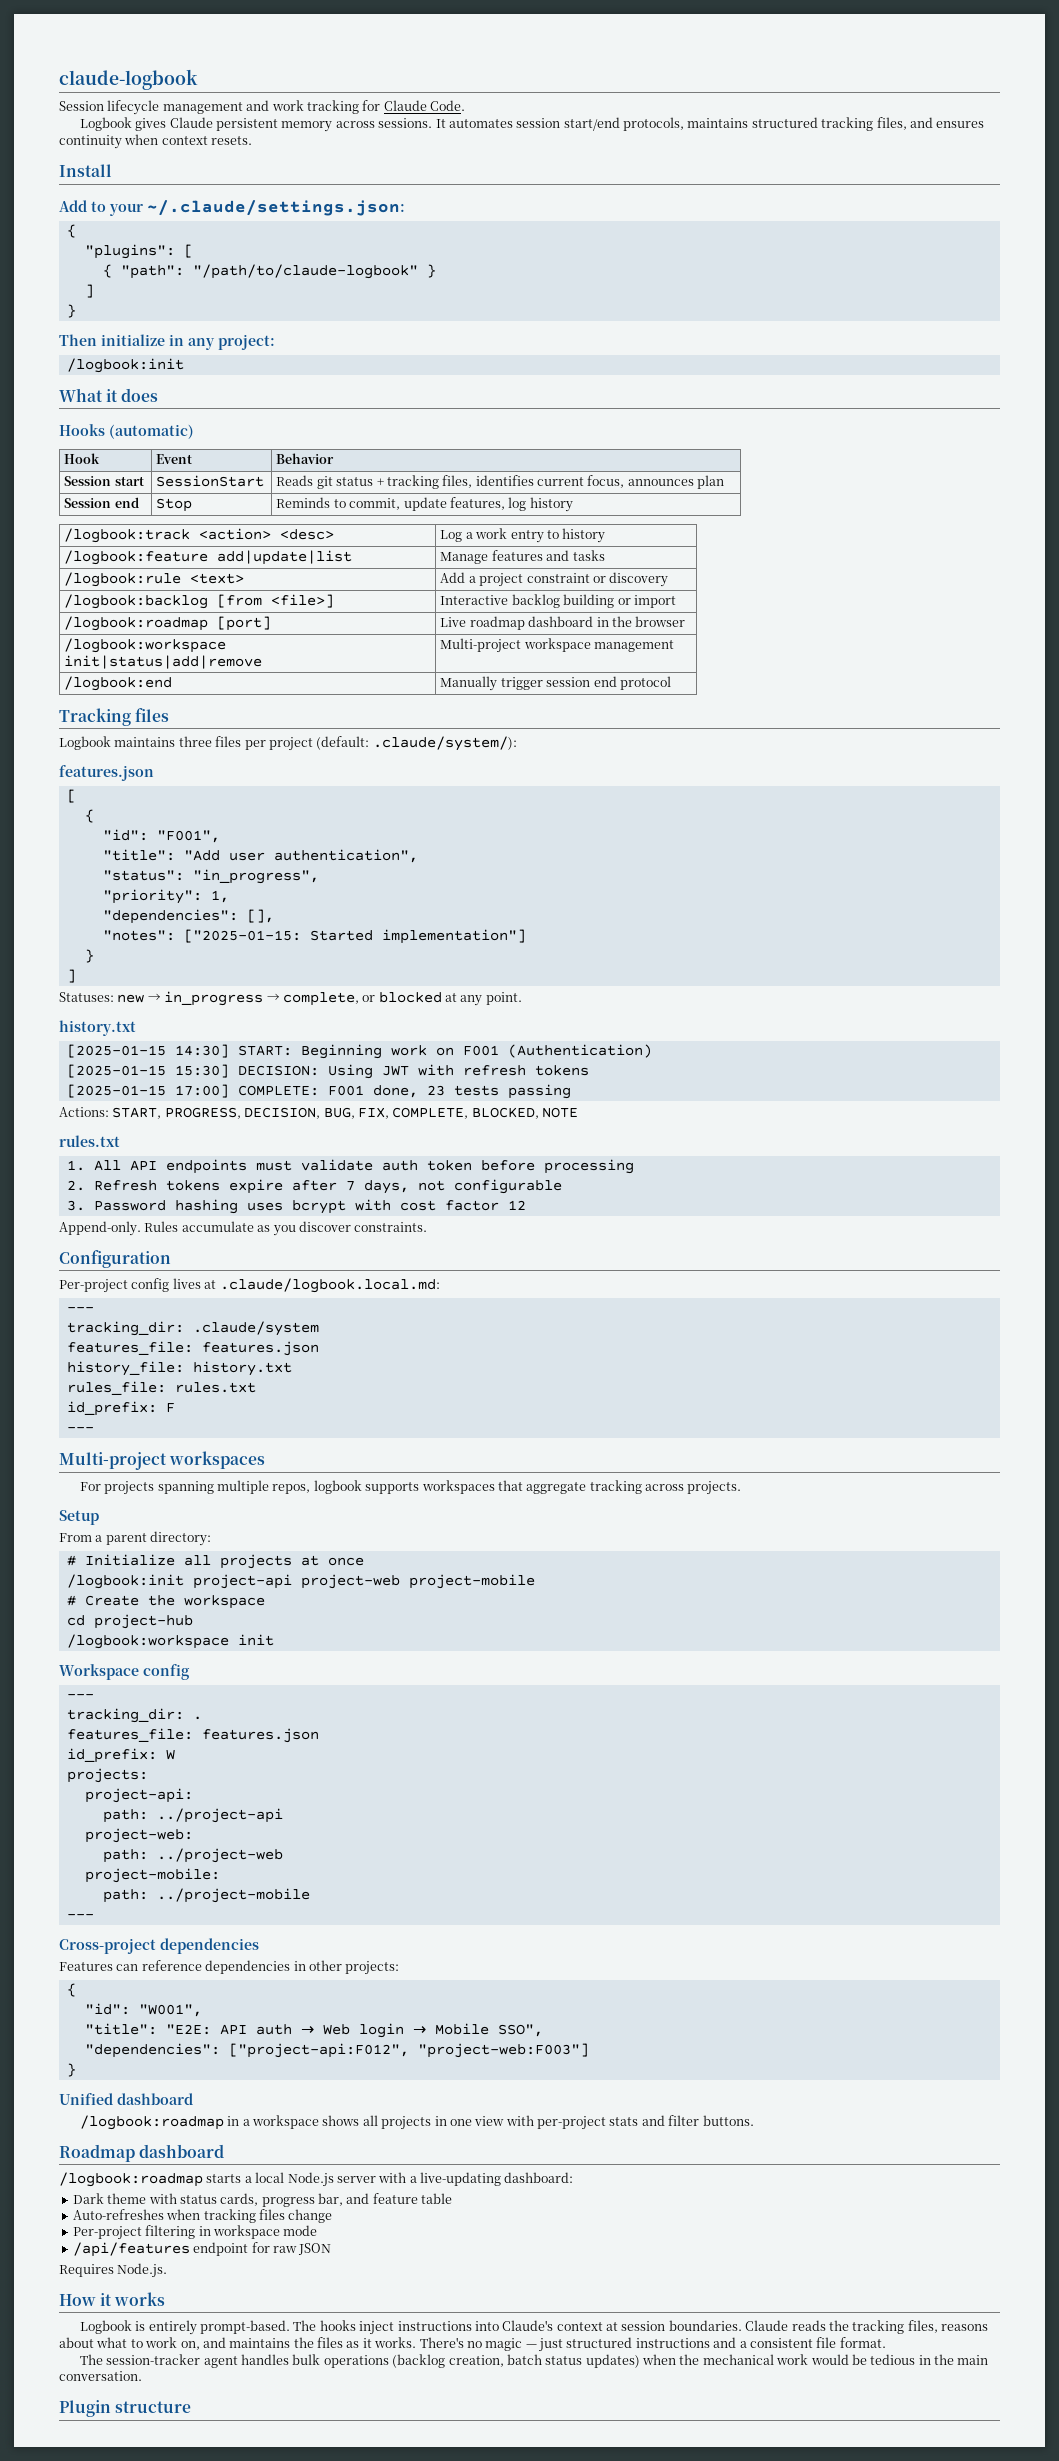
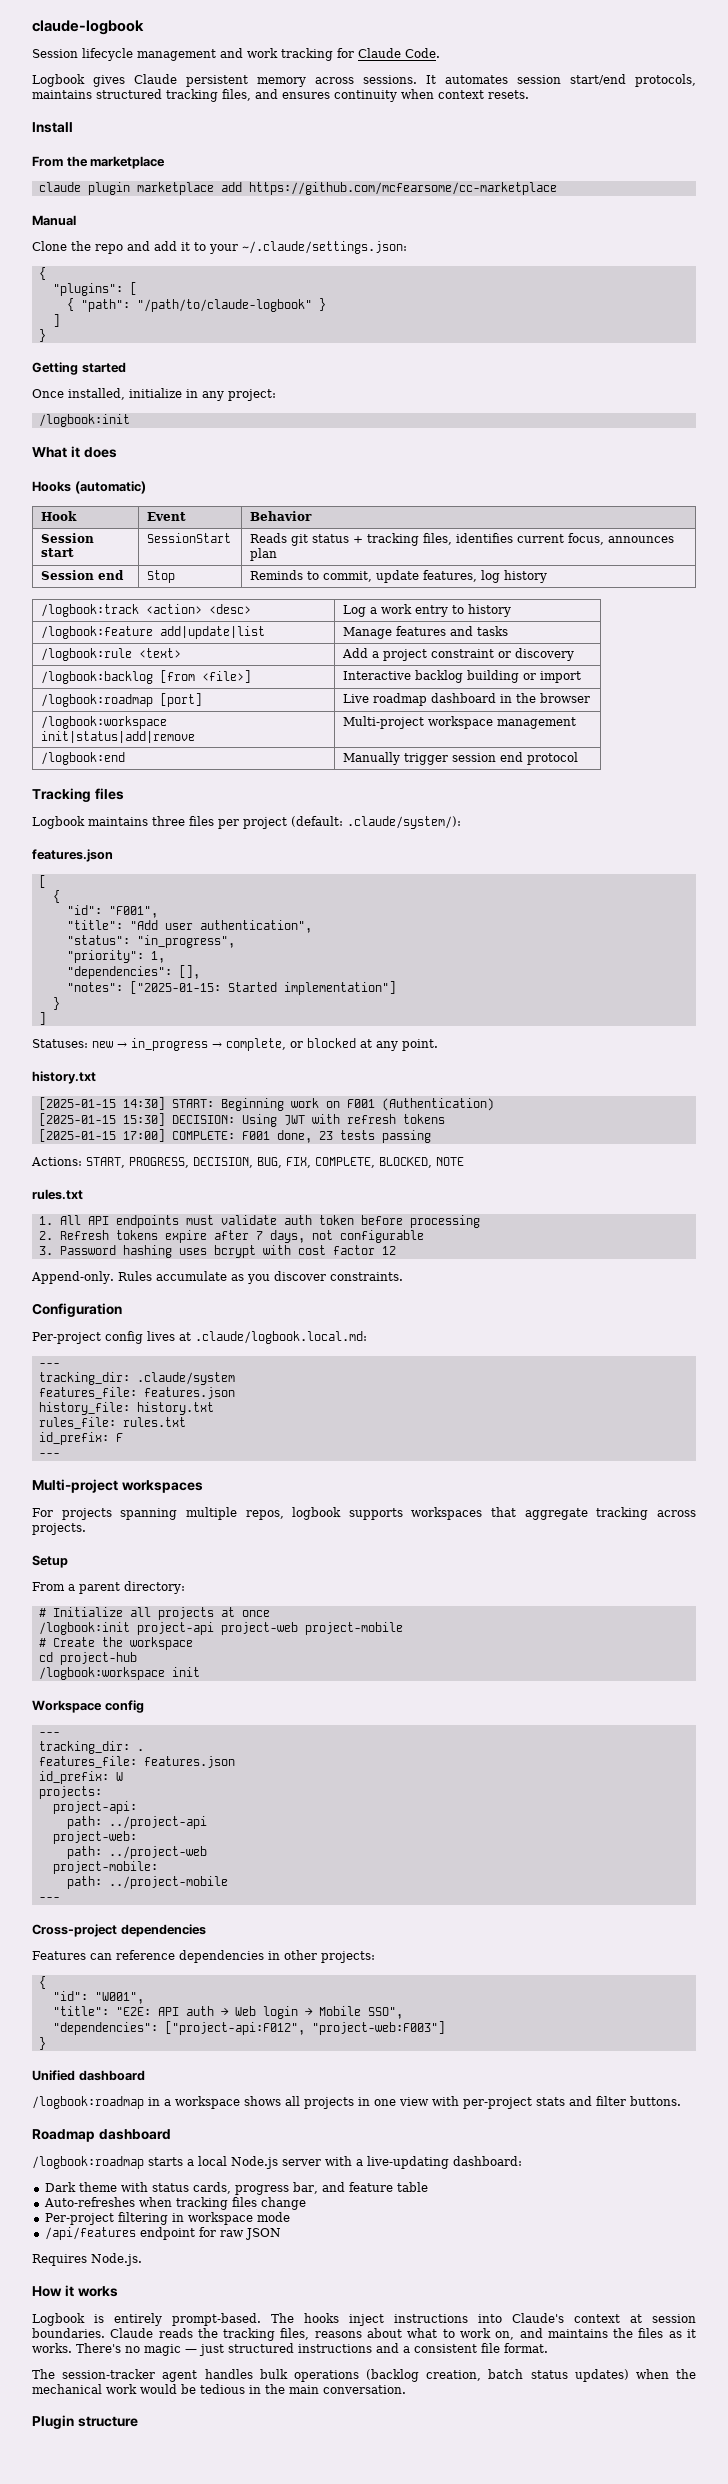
- Add to your ~/.claude/settings.json:
+ From the marketplace
+ claude plugin marketplace add https://github.com/mcfearsome/cc-marketplace
+ Manual
+ Clone the repo and add it to your ~/.claude/settings.json:
- Then initialize in any project:
+ Getting started
+ Once installed, initialize in any project:

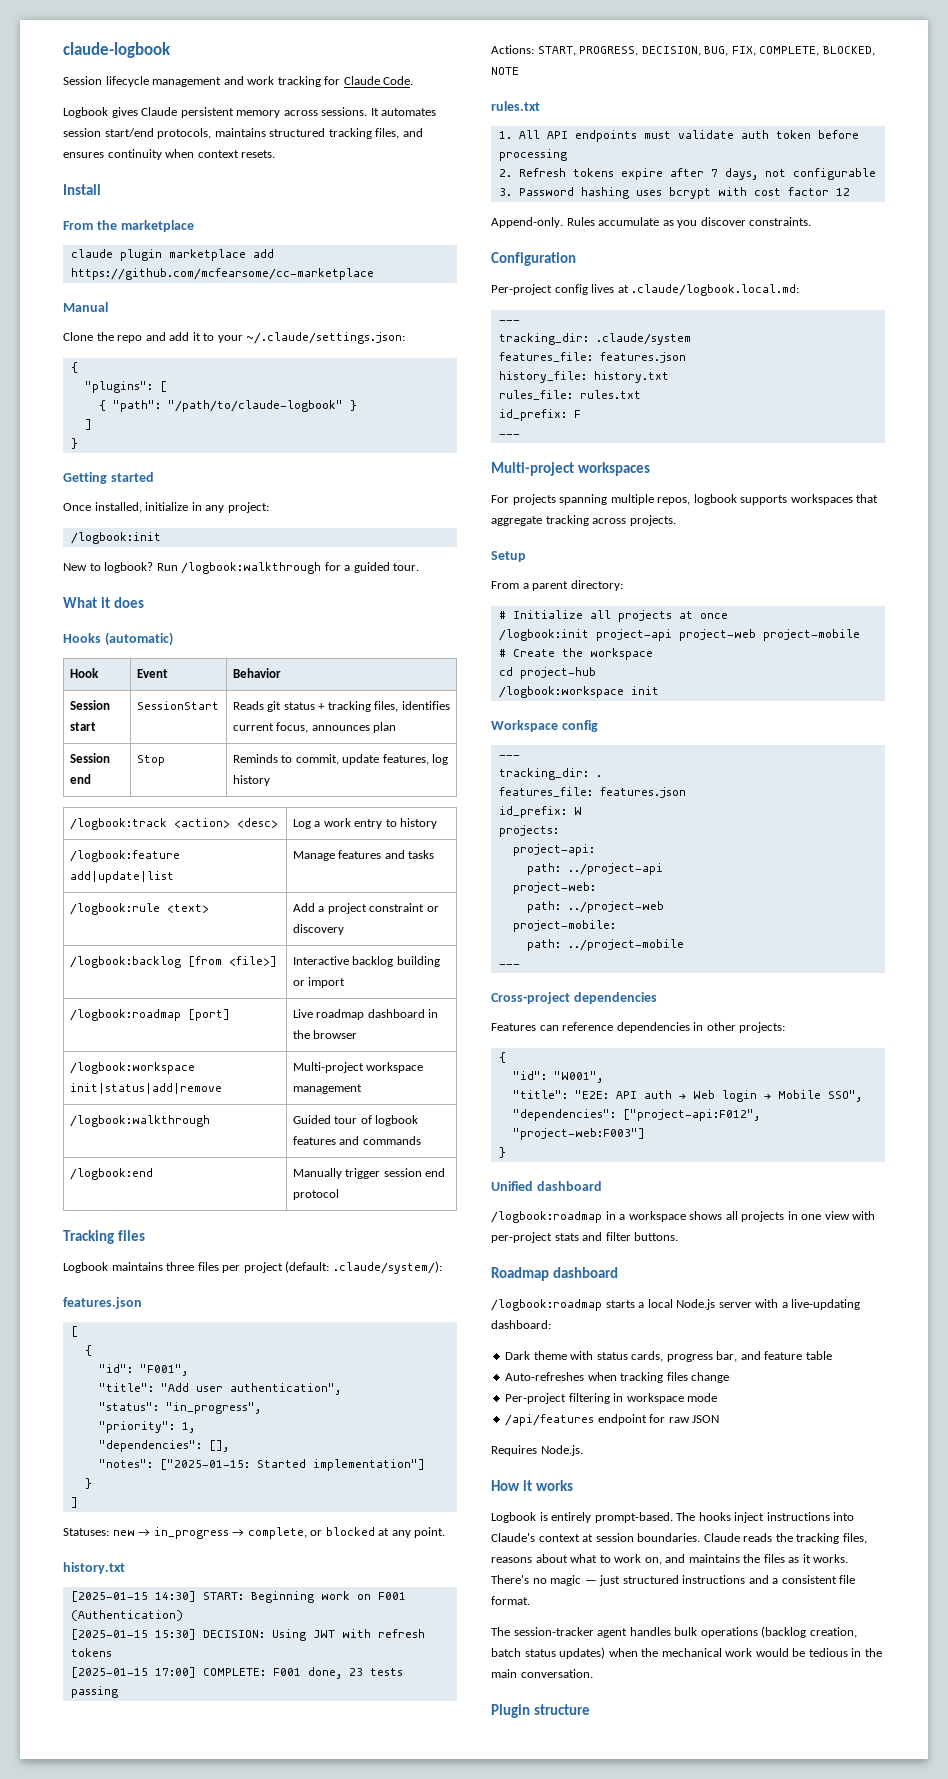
+ New to logbook? Run /logbook:walkthrough for a guided tour.
+ /logbook:walkthrough | Guided tour of logbook features and commands

